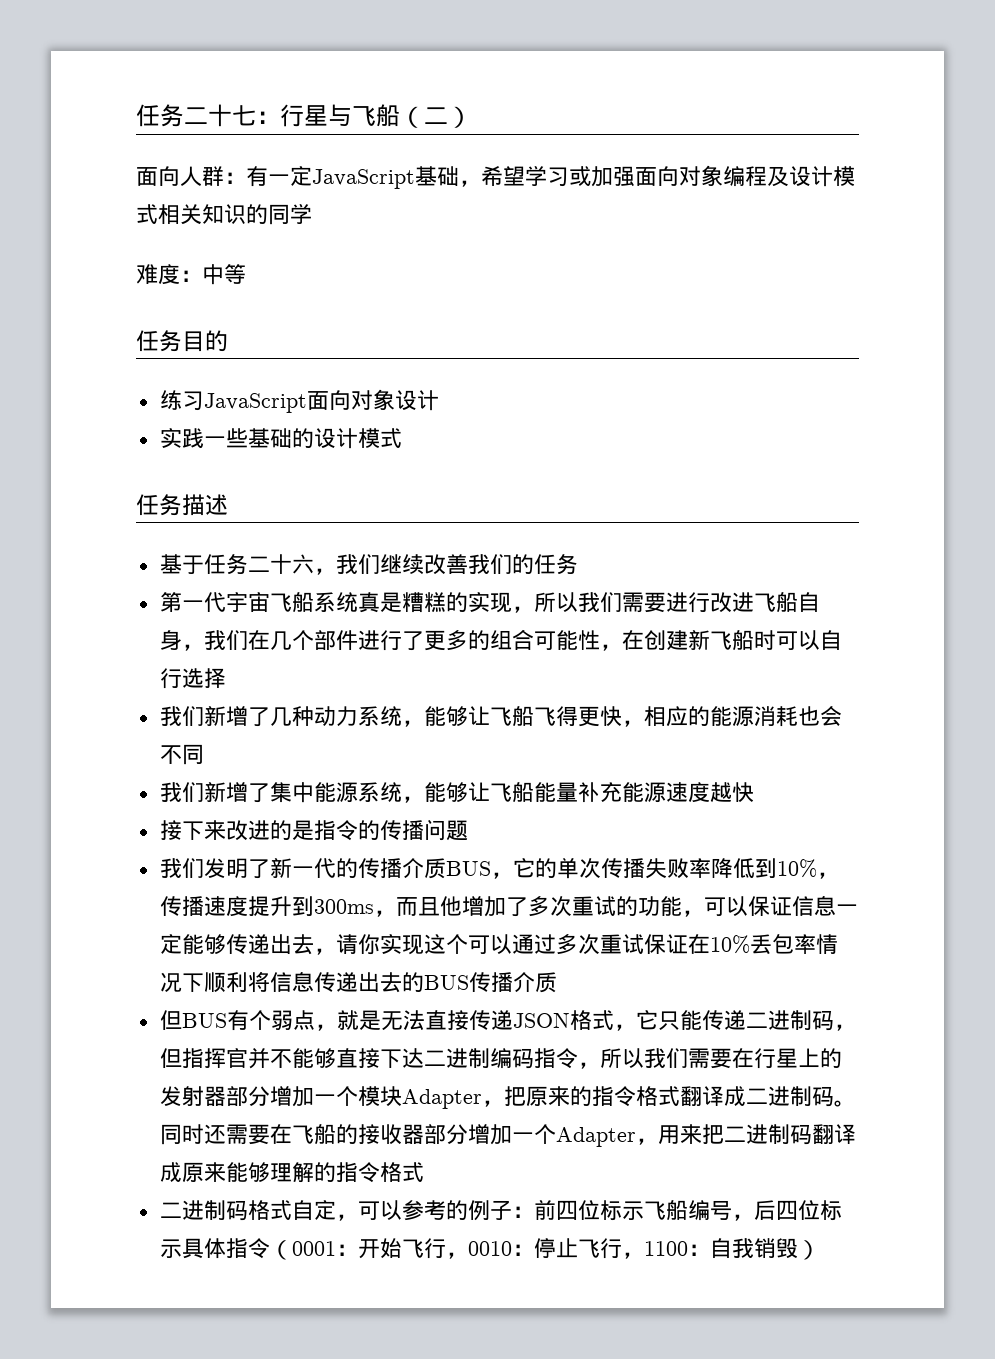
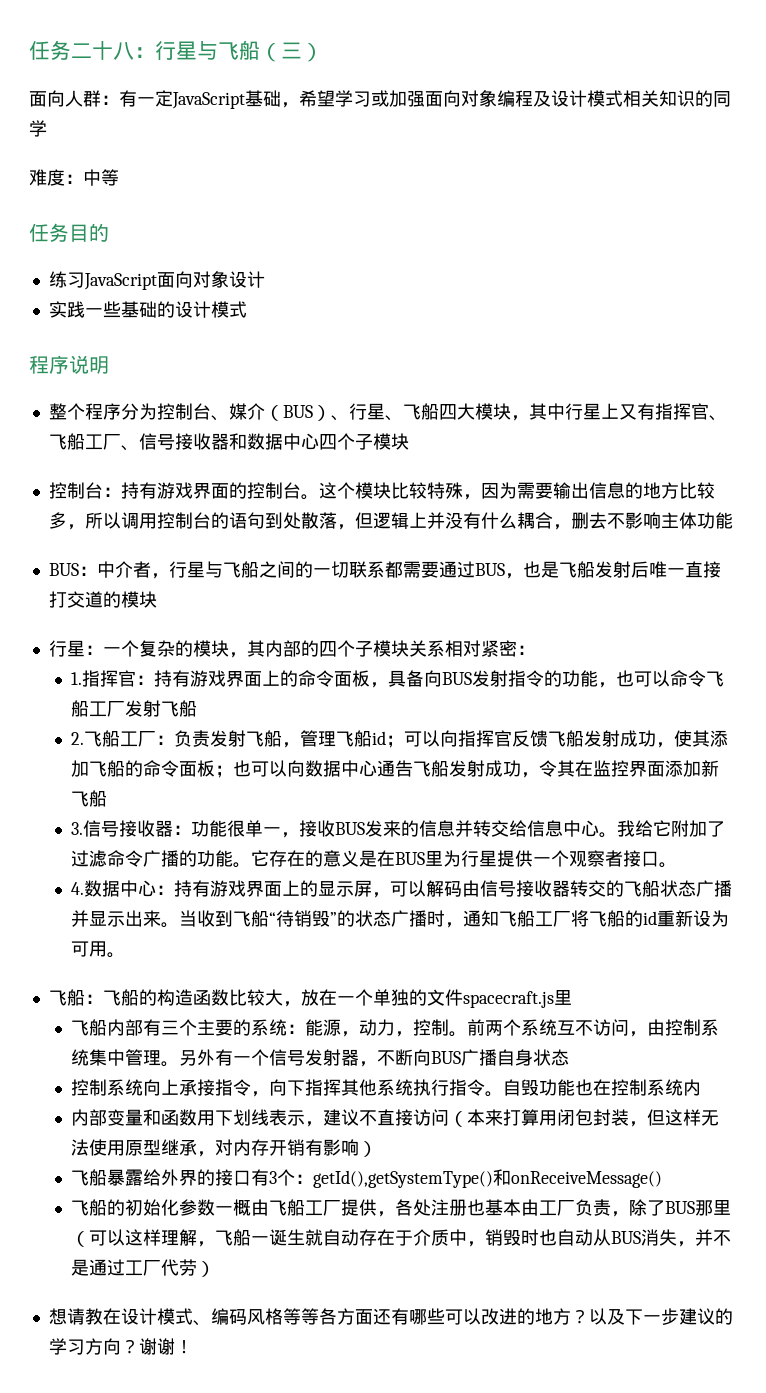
- 任务二十七：行星与飞船（二）
+ 任务二十八：行星与飞船（三）
- 任务描述
- 基于任务二十六，我们继续改善我们的任务
- 第一代宇宙飞船系统真是糟糕的实现，所以我们需要进行改进飞船自身，我们在几个部件进行了更多的组合可能性，在创建新飞船时可以自行选择
- 我们新增了几种动力系统，能够让飞船飞得更快，相应的能源消耗也会不同
- 我们新增了集中能源系统，能够让飞船能量补充能源速度越快
- 接下来改进的是指令的传播问题
- 我们发明了新一代的传播介质BUS，它的单次传播失败率降低到10%，传播速度提升到300ms，而且他增加了多次重试的功能，可以保证信息一定能够传递出去，请你实现这个可以通过多次重试保证在10%丢包率情况下顺利将信息传递出去的BUS传播介质
- 但BUS有个弱点，就是无法直接传递JSON格式，它只能传递二进制码，但指挥官并不能够直接下达二进制编码指令，所以我们需要在行星上的发射器部分增加一个模块Adapter，把原来的指令格式翻译成二进制码。同时还需要在飞船的接收器部分增加一个Adapter，用来把二进制码翻译成原来能够理解的指令格式
- 二进制码格式自定，可以参考的例子：前四位标示飞船编号，后四位标示具体指令（0001：开始飞行，0010：停止飞行，1100：自我销毁）
+ 程序说明
+ 整个程序分为控制台、媒介（BUS）、行星、飞船四大模块，其中行星上又有指挥官、飞船工厂、信号接收器和数据中心四个子模块
+ 控制台：持有游戏界面的控制台。这个模块比较特殊，因为需要输出信息的地方比较多，所以调用控制台的语句到处散落，但逻辑上并没有什么耦合，删去不影响主体功能
+ BUS：中介者，行星与飞船之间的一切联系都需要通过BUS，也是飞船发射后唯一直接打交道的模块
+ 行星：一个复杂的模块，其内部的四个子模块关系相对紧密：
+ 1.指挥官：持有游戏界面上的命令面板，具备向BUS发射指令的功能，也可以命令飞船工厂发射飞船
+ 2.飞船工厂：负责发射飞船，管理飞船id；可以向指挥官反馈飞船发射成功，使其添加飞船的命令面板；也可以向数据中心通告飞船发射成功，令其在监控界面添加新飞船
+ 3.信号接收器：功能很单一，接收BUS发来的信息并转交给信息中心。我给它附加了过滤命令广播的功能。它存在的意义是在BUS里为行星提供一个观察者接口。
+ 4.数据中心：持有游戏界面上的显示屏，可以解码由信号接收器转交的飞船状态广播并显示出来。当收到飞船“待销毁”的状态广播时，通知飞船工厂将飞船的id重新设为可用。
+ 飞船：飞船的构造函数比较大，放在一个单独的文件spacecraft.js里
+ 飞船内部有三个主要的系统：能源，动力，控制。前两个系统互不访问，由控制系统集中管理。另外有一个信号发射器，不断向BUS广播自身状态
+ 控制系统向上承接指令，向下指挥其他系统执行指令。自毁功能也在控制系统内
+ 内部变量和函数用下划线表示，建议不直接访问（本来打算用闭包封装，但这样无法使用原型继承，对内存开销有影响）
+ 飞船暴露给外界的接口有3个：getId(),getSystemType()和onReceiveMessage()
+ 飞船的初始化参数一概由飞船工厂提供，各处注册也基本由工厂负责，除了BUS那里（可以这样理解，飞船一诞生就自动存在于介质中，销毁时也自动从BUS消失，并不是通过工厂代劳）
+ 想请教在设计模式、编码风格等等各方面还有哪些可以改进的地方？以及下一步建议的学习方向？谢谢！

